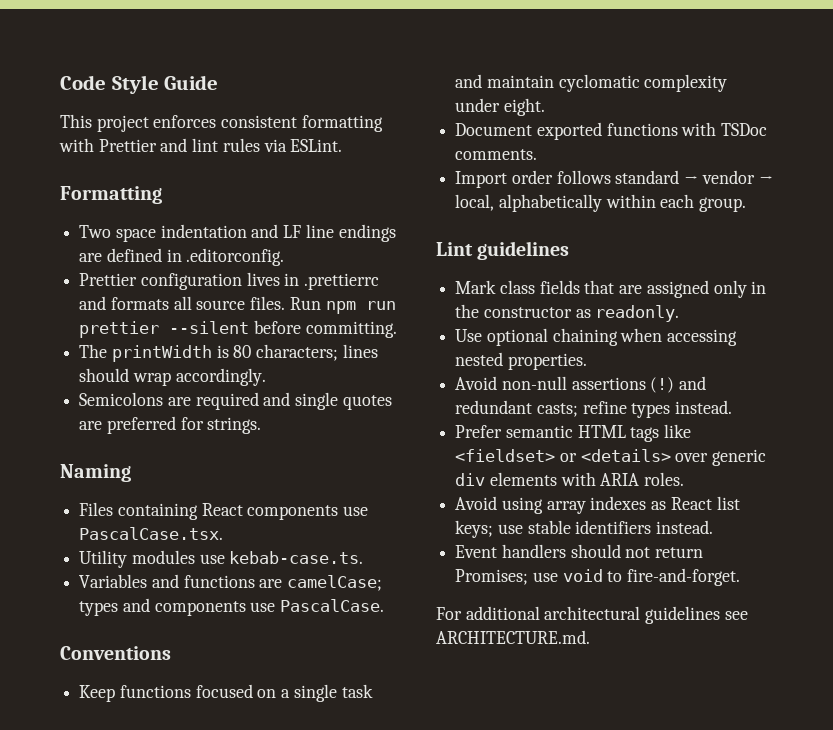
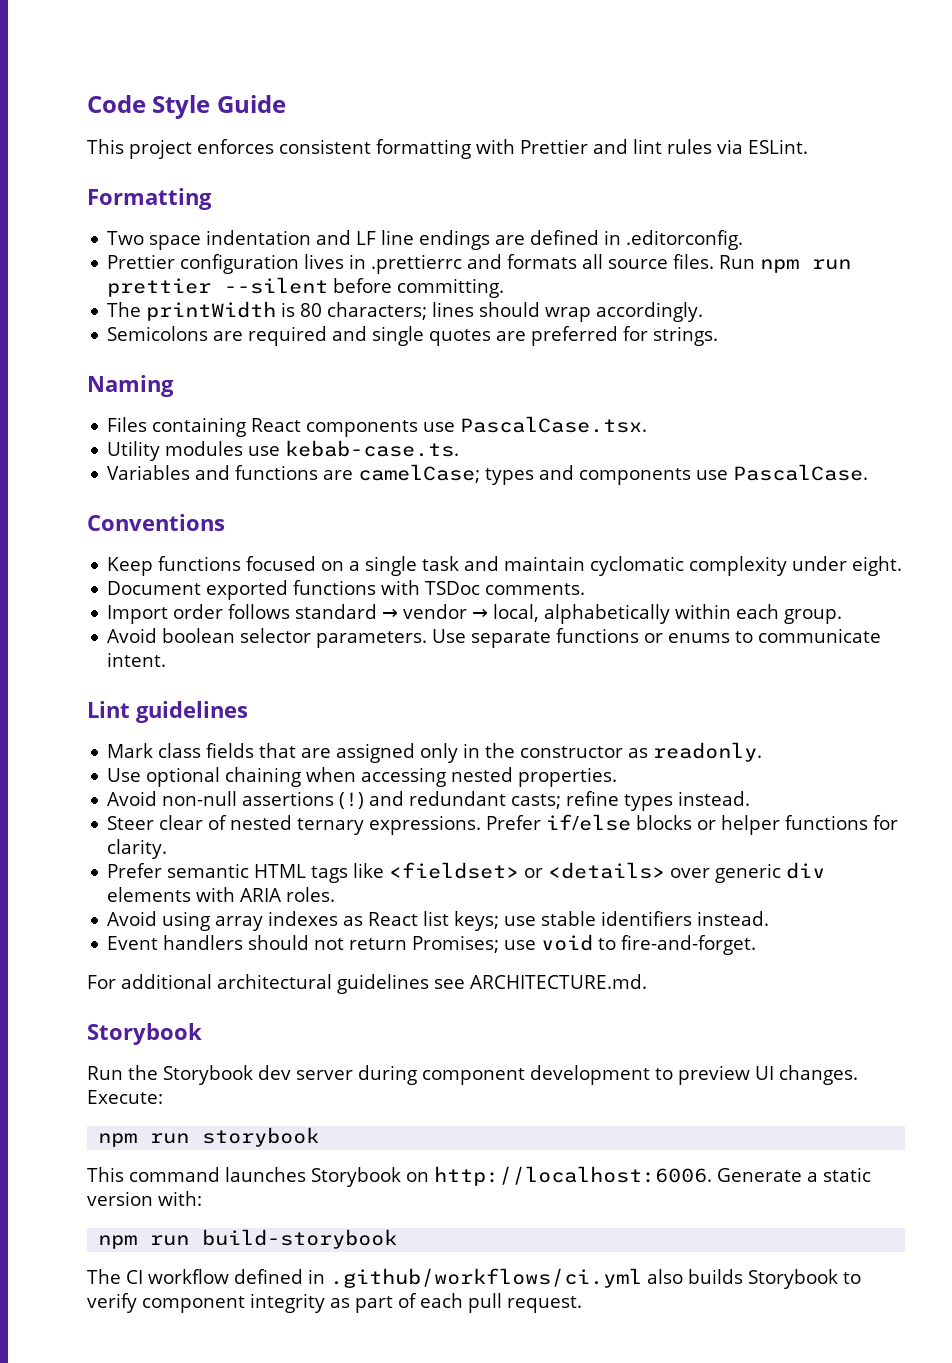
+ Avoid boolean selector parameters. Use separate functions or enums to communicate intent.
+ Steer clear of nested ternary expressions. Prefer if/else blocks or helper functions for clarity.
  For additional architectural guidelines see ARCHITECTURE.md.
+ Storybook
+ Run the Storybook dev server during component development to preview UI changes. Execute:
+ npm run storybook
+ This command launches Storybook on http://localhost:6006. Generate a static version with:
+ npm run build-storybook
+ The CI workflow defined in .github/workflows/ci.yml also builds Storybook to verify component integrity as part of each pull request.

